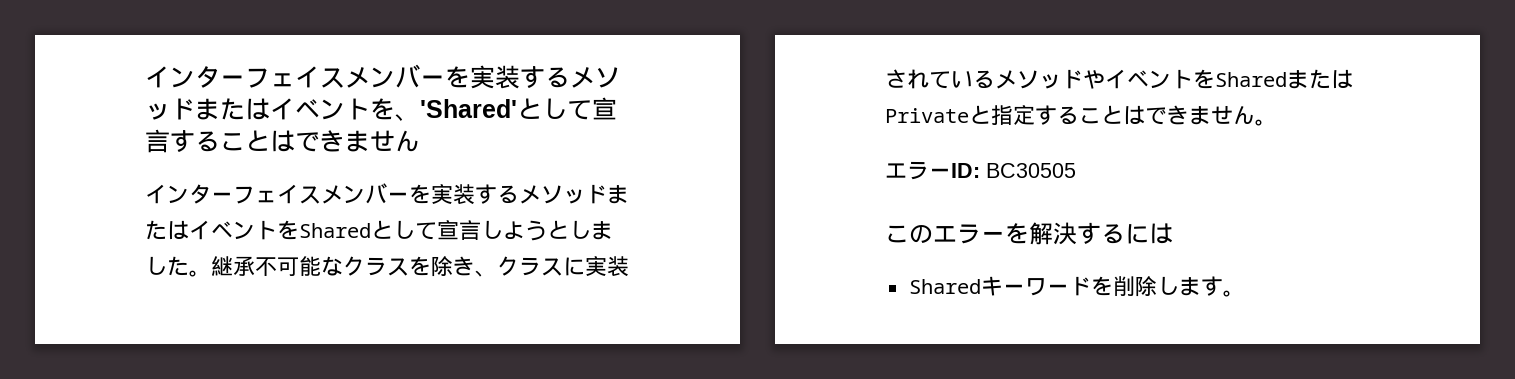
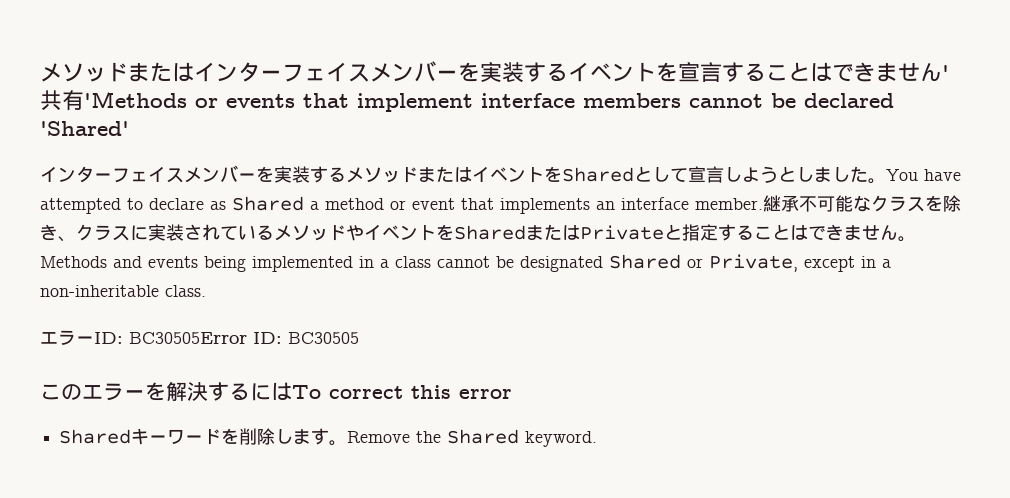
- インターフェイスメンバーを実装するメソッドまたはイベントを、'Shared'として宣言することはできません
+ メソッドまたはインターフェイスメンバーを実装するイベントを宣言することはできません'共有'Methods or events that implement interface members cannot be declared 'Shared'
+ You have attempted to declare as Shared a method or event that implements an interface member.
+ Methods and events being implemented in a class cannot be designated Shared or Private, except in a non-inheritable class.
- エラーID: BC30505
+ エラーID: BC30505Error ID: BC30505
- このエラーを解決するには
+ このエラーを解決するにはTo correct this error
+ Remove the Shared keyword.

